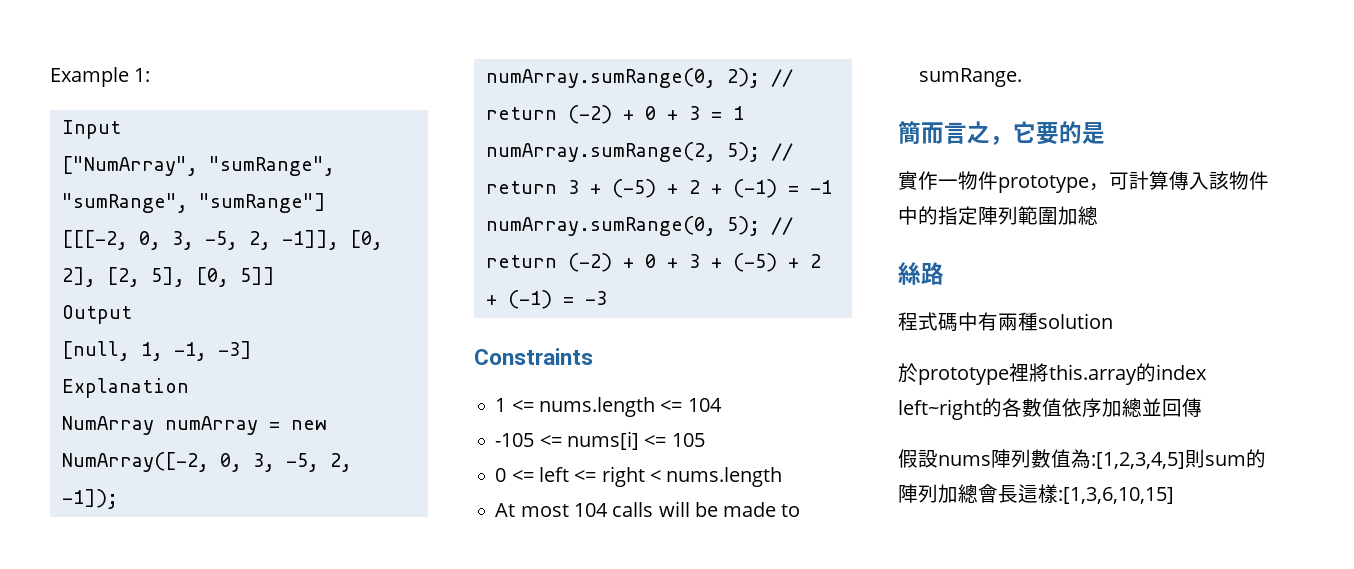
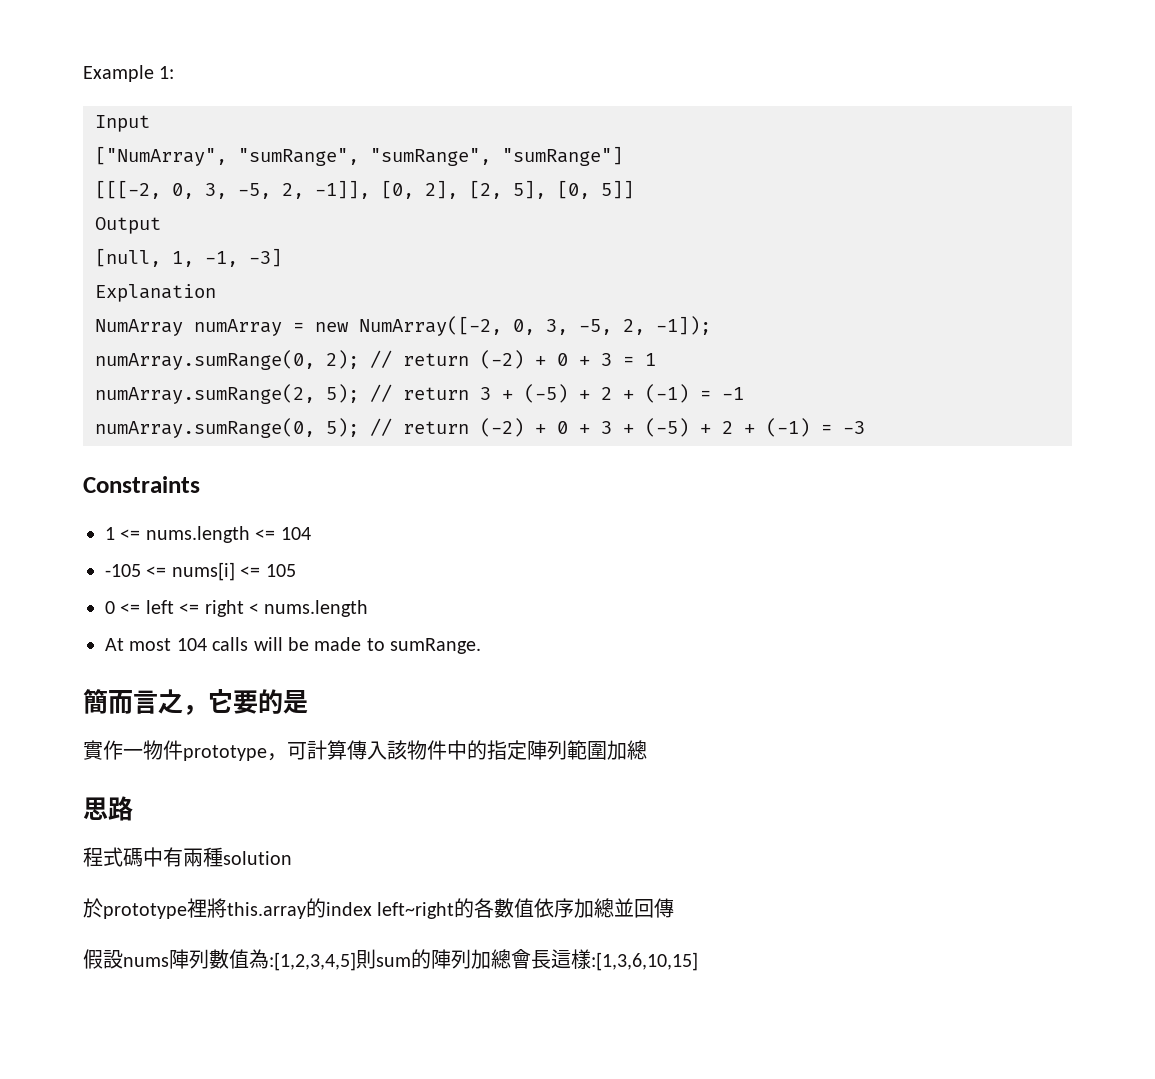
- 絲路
+ 思路

